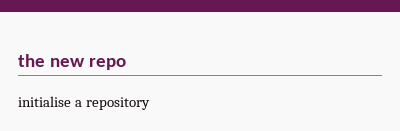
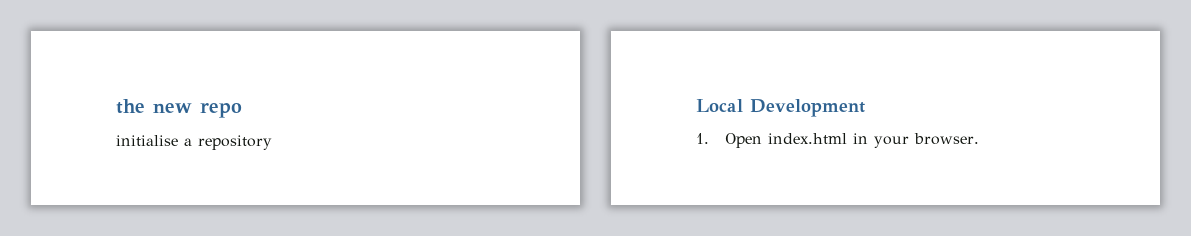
+ Local Development
+ 1. Open index.html in your browser.

